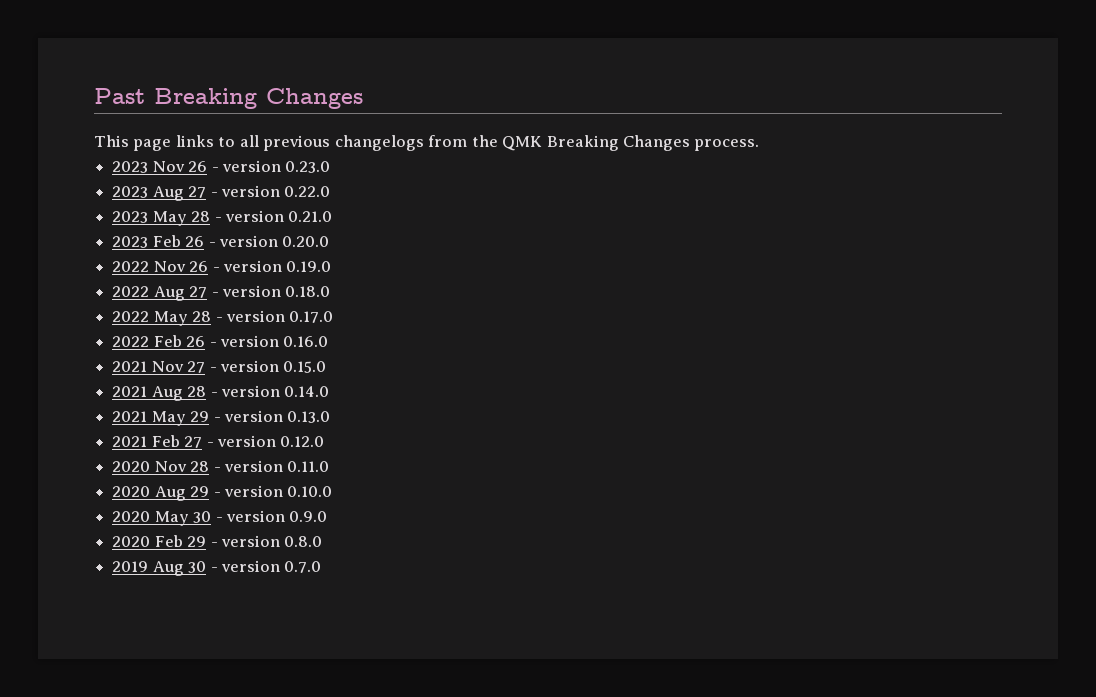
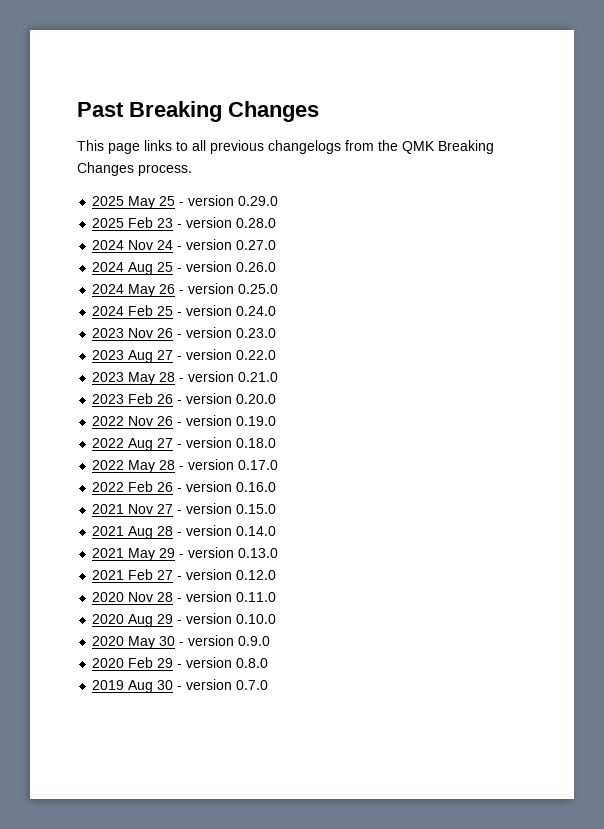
+ 2025 May 25 - version 0.29.0
+ 2025 Feb 23 - version 0.28.0
+ 2024 Nov 24 - version 0.27.0
+ 2024 Aug 25 - version 0.26.0
+ 2024 May 26 - version 0.25.0
+ 2024 Feb 25 - version 0.24.0

